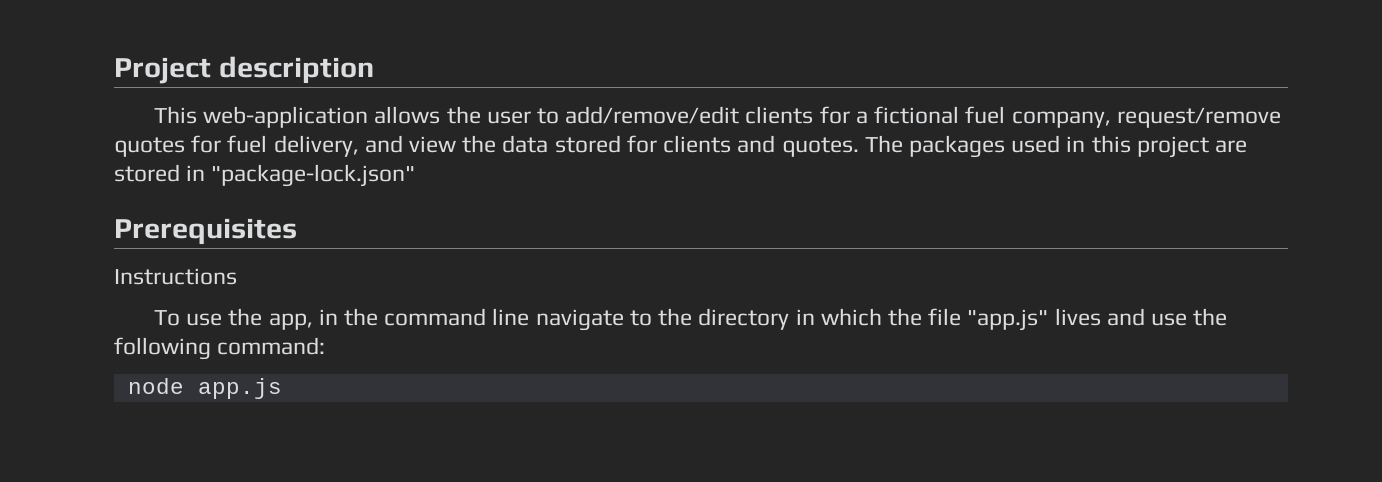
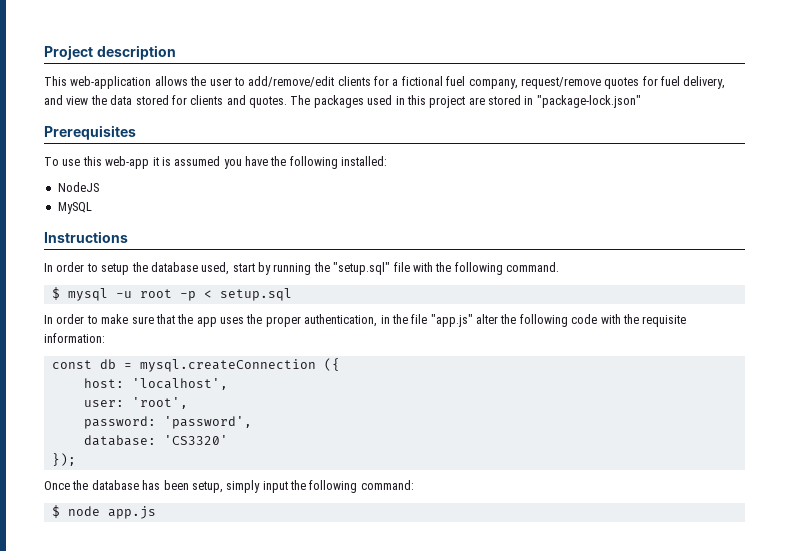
+ To use this web-app it is assumed you have the following installed:
+ NodeJS
+ MySQL
  Instructions
- To use the app, in the command line navigate to the directory in which the file "app.js" lives and use the following command:
+ In order to setup the database used, start by running the "setup.sql" file with the following command.
+ $ mysql -u root -p < setup.sql
+ In order to make sure that the app uses the proper authentication, in the file "app.js" alter the following code with the requisite information:
+ const db = mysql.createConnection ({
+ host: 'localhost',
+ user: 'root',
+ password: 'password',
+ database: 'CS3320'
+ });
+ Once the database has been setup, simply input the following command:
- node app.js
+ $ node app.js

